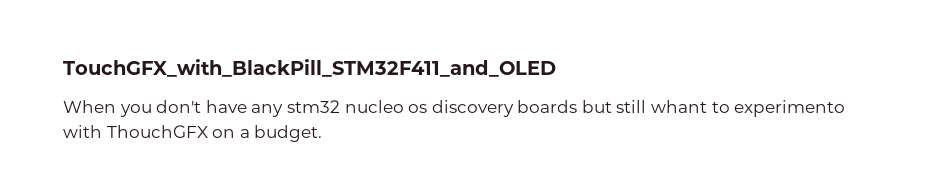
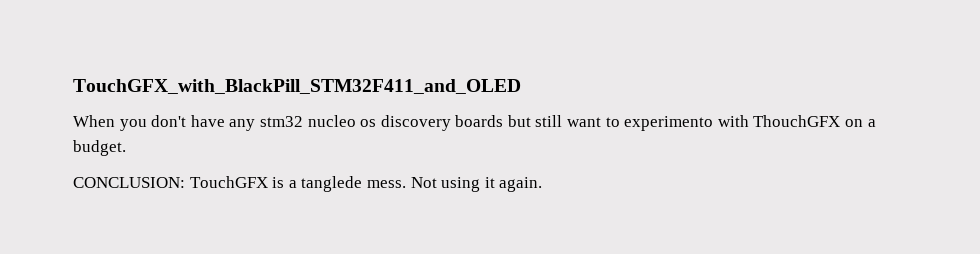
- When you don't have any stm32 nucleo os discovery boards but still whant to experimento with ThouchGFX on a budget.
+ When you don't have any stm32 nucleo os discovery boards but still want to experimento with ThouchGFX on a budget.
+ CONCLUSION: TouchGFX is a tanglede mess. Not using it again.

